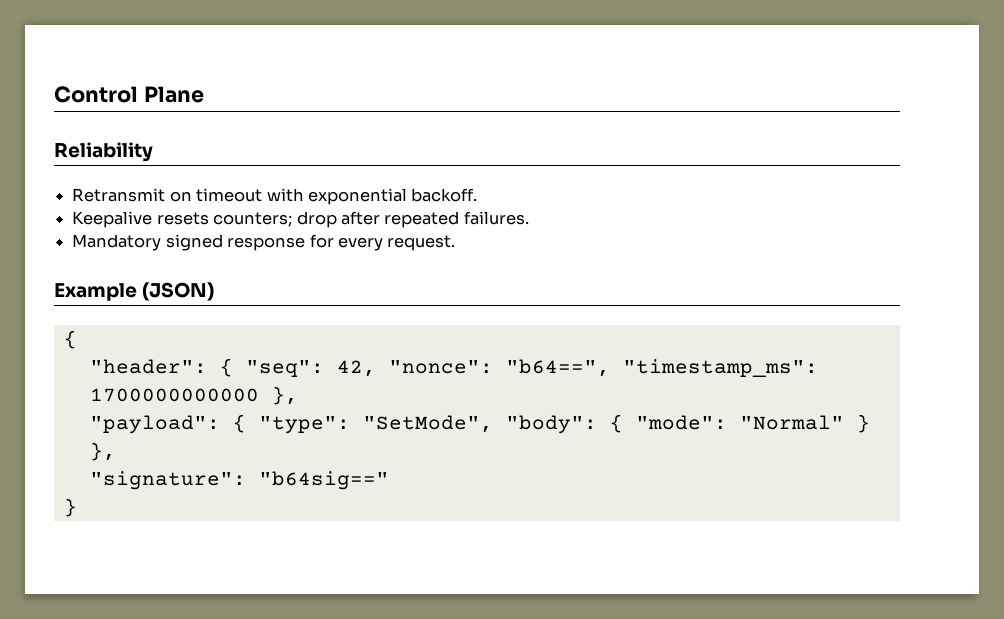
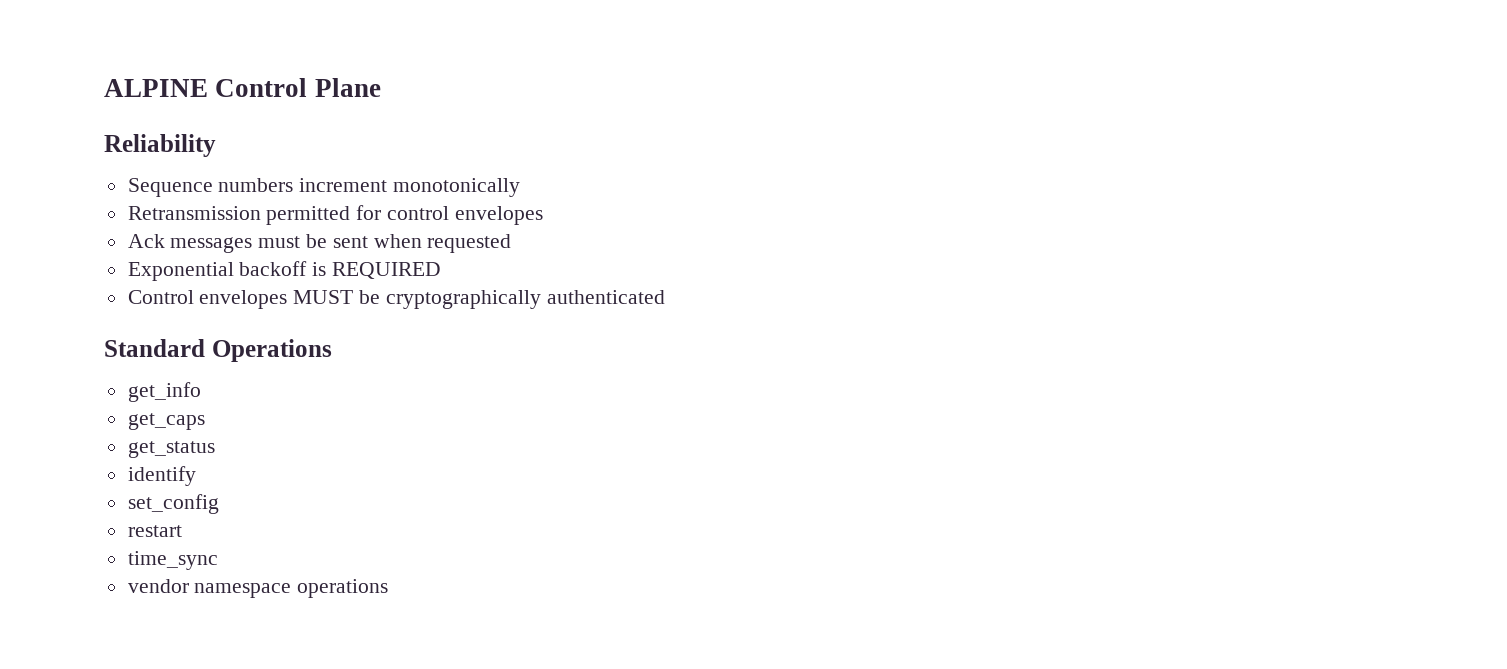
- Control Plane
+ ALPINE Control Plane
- Retransmit on timeout with exponential backoff.
- Keepalive resets counters; drop after repeated failures.
- Mandatory signed response for every request.
- Example (JSON)
- {
- "header": { "seq": 42, "nonce": "b64==", "timestamp_ms": 1700000000000 },
- "payload": { "type": "SetMode", "body": { "mode": "Normal" } },
- "signature": "b64sig=="
- }
+ Sequence numbers increment monotonically
+ Retransmission permitted for control envelopes
+ Ack messages must be sent when requested
+ Exponential backoff is REQUIRED
+ Control envelopes MUST be cryptographically authenticated
+ Standard Operations
+ get_info
+ get_caps
+ get_status
+ identify
+ set_config
+ restart
+ time_sync
+ vendor namespace operations

